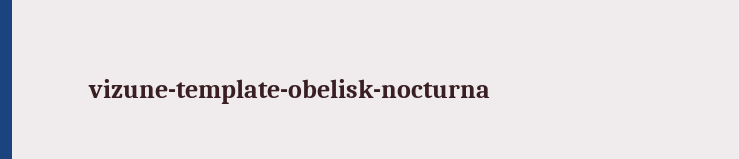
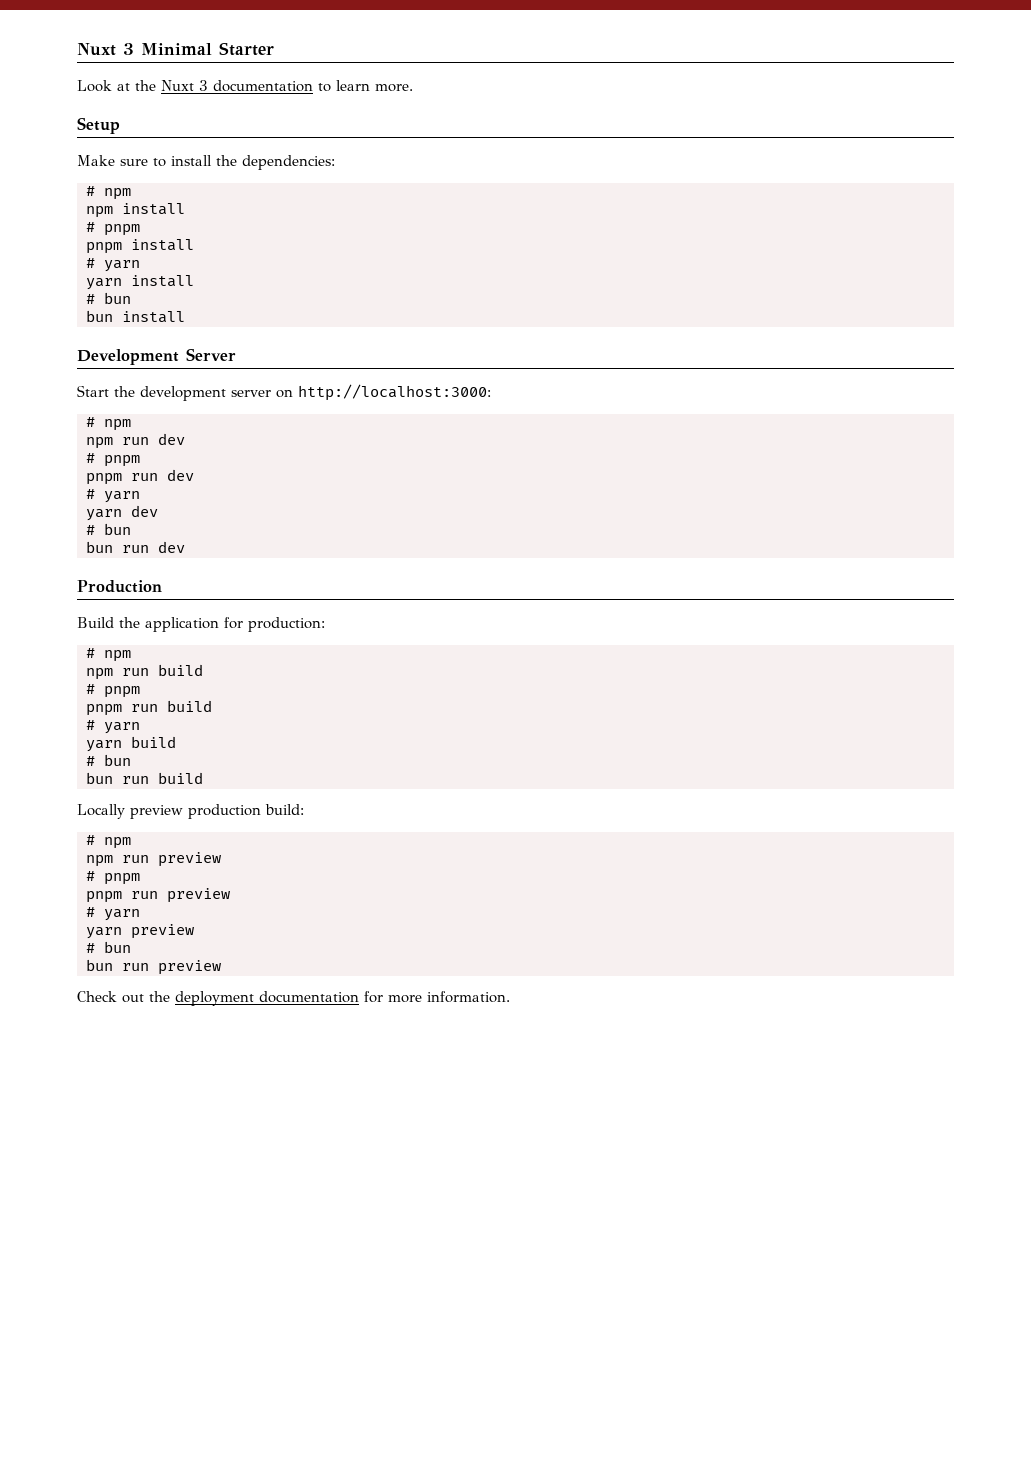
- vizune-template-obelisk-nocturna
+ Nuxt 3 Minimal Starter
+ Look at the Nuxt 3 documentation to learn more.
+ Setup
+ Make sure to install the dependencies:
+ # npm
+ npm install
+ # pnpm
+ pnpm install
+ # yarn
+ yarn install
+ # bun
+ bun install
+ Development Server
+ Start the development server on http://localhost:3000:
+ # npm
+ npm run dev
+ # pnpm
+ pnpm run dev
+ # yarn
+ yarn dev
+ # bun
+ bun run dev
+ Production
+ Build the application for production:
+ # npm
+ npm run build
+ # pnpm
+ pnpm run build
+ # yarn
+ yarn build
+ # bun
+ bun run build
+ Locally preview production build:
+ # npm
+ npm run preview
+ # pnpm
+ pnpm run preview
+ # yarn
+ yarn preview
+ # bun
+ bun run preview
+ Check out the deployment documentation for more information.

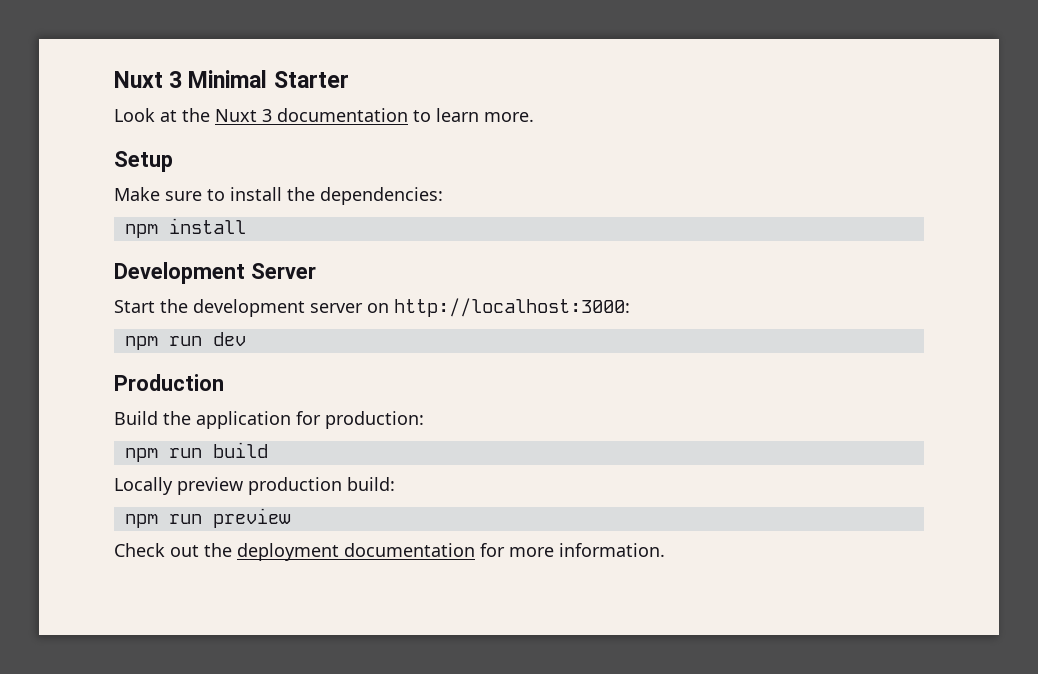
  Make sure to install the dependencies:
- # npm
  npm install
- # pnpm
- pnpm install
- # yarn
- yarn install
- # bun
- bun install
  Start the development server on http://localhost:3000:
- # npm
  npm run dev
- # pnpm
- pnpm run dev
- # yarn
- yarn dev
- # bun
- bun run dev
  Build the application for production:
- # npm
  npm run build
- # pnpm
- pnpm run build
- # yarn
- yarn build
- # bun
- bun run build
  Locally preview production build:
- # npm
  npm run preview
- # pnpm
- pnpm run preview
- # yarn
- yarn preview
- # bun
- bun run preview

